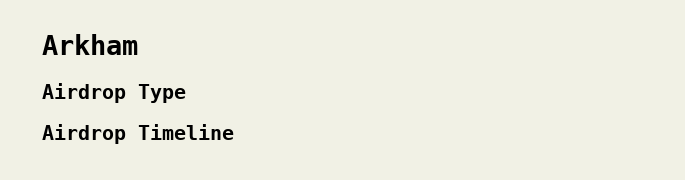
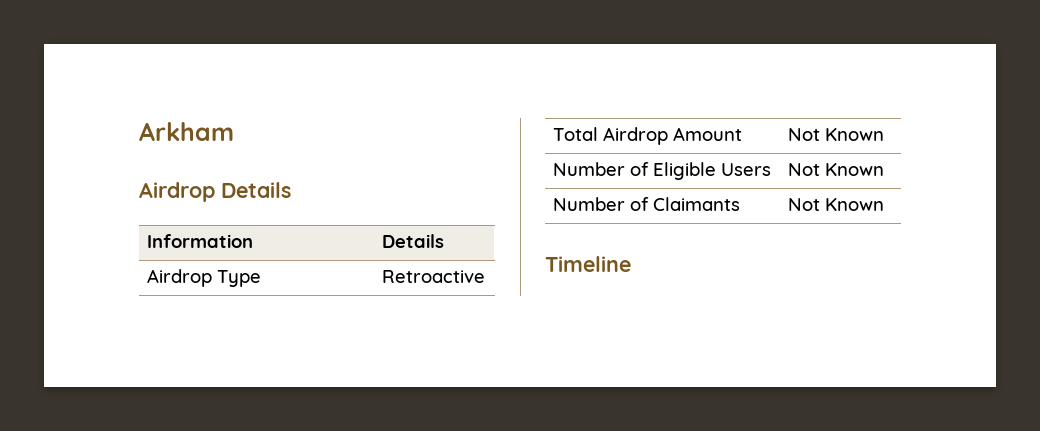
- Airdrop Type
- Airdrop Timeline
+ Airdrop Details
+ Information | Details
+ Airdrop Type | Retroactive
+ Total Airdrop Amount | Not Known
+ Number of Eligible Users | Not Known
+ Number of Claimants | Not Known
+ Timeline

